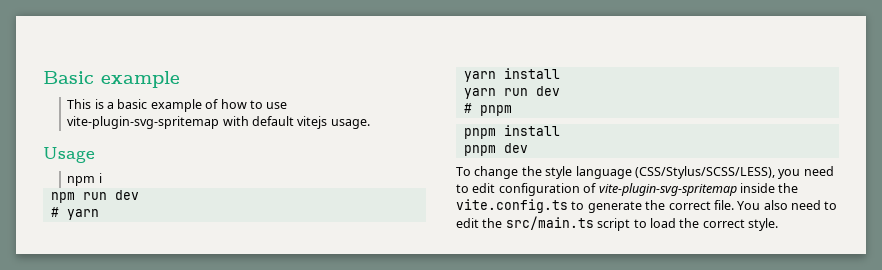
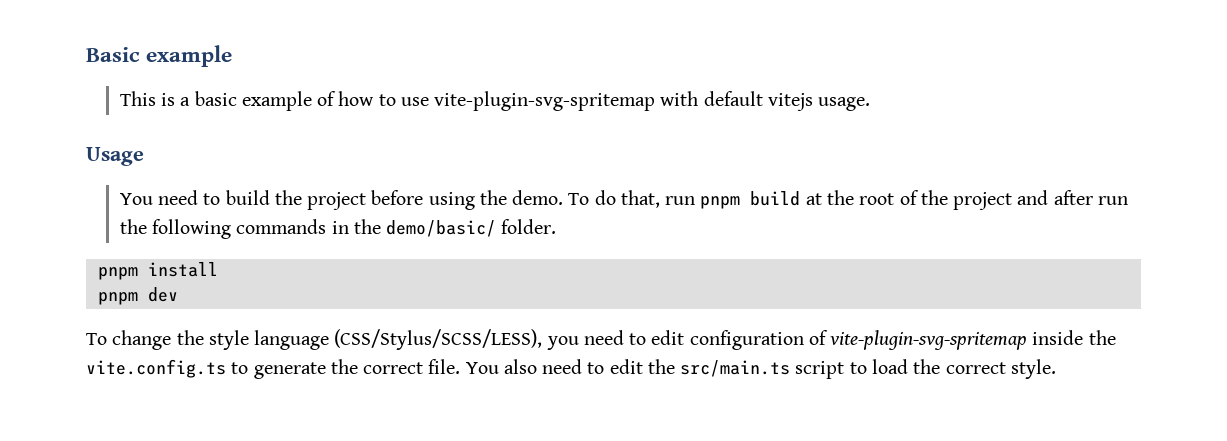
- npm i
- npm run dev
- # yarn
- yarn install
- yarn run dev
- # pnpm
+ You need to build the project before using the demo. To do that, run pnpm build at the root of the project and after run the following commands in the demo/basic/ folder.

